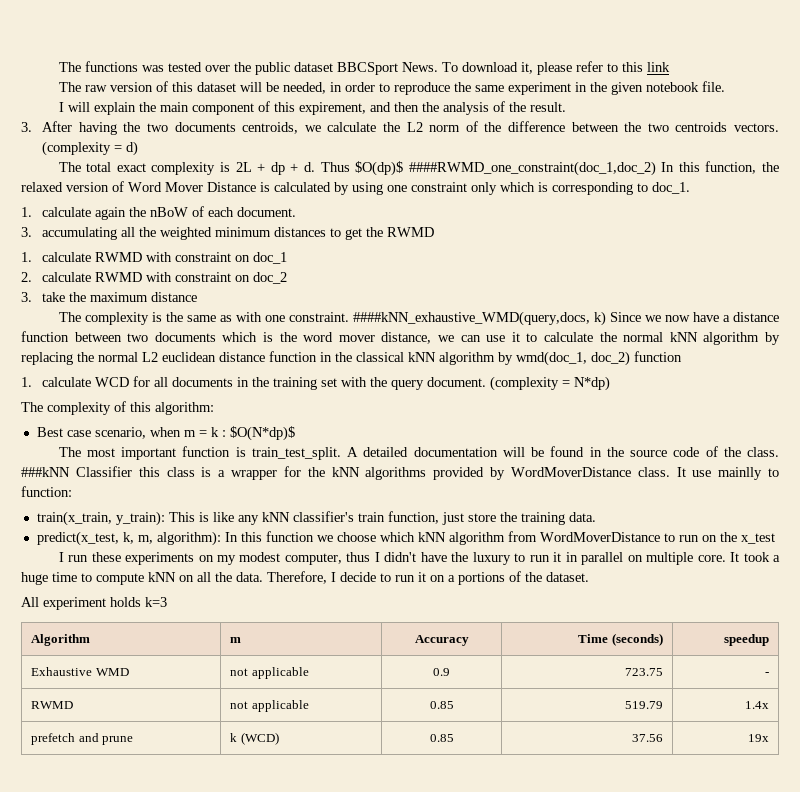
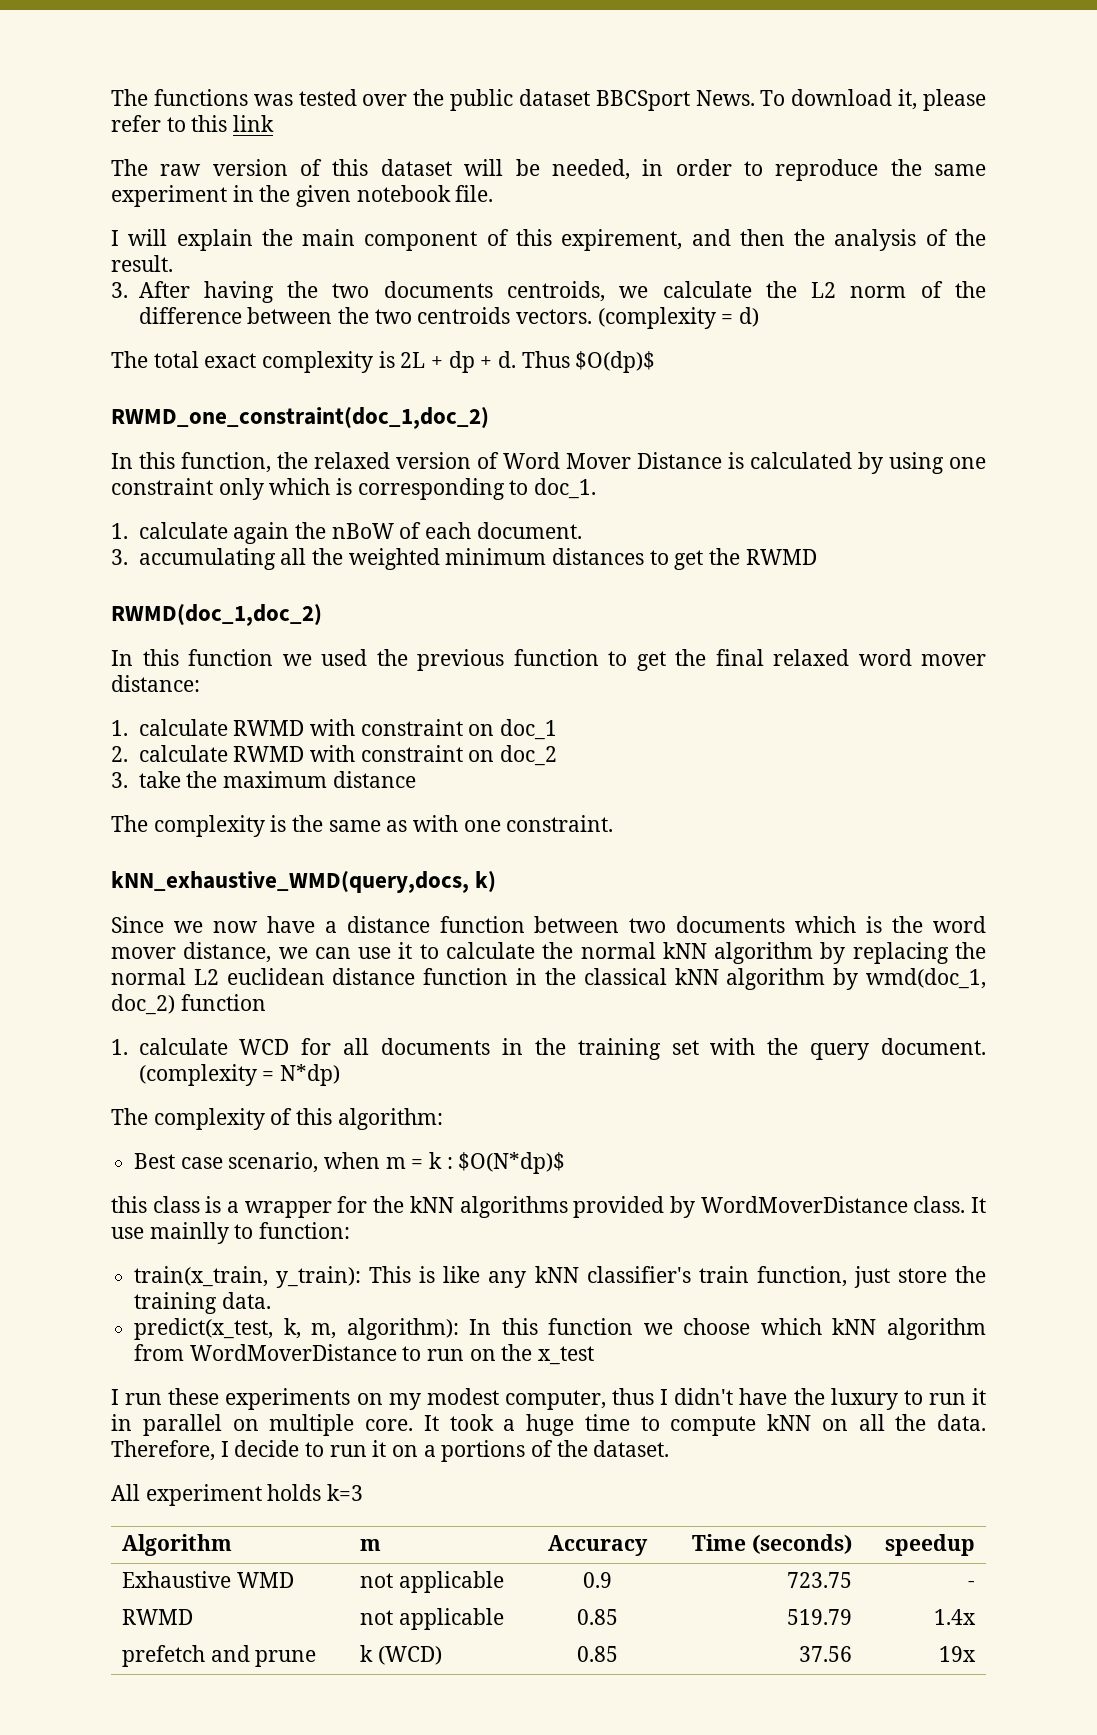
- Thus $O(dp)$ ####RWMD_one_constraint(doc_1,doc_2) In this function, the relaxed version of Word Mover Distance is calculated by using one constraint only which is corresponding to doc_1.
+ Thus $O(dp)$
+ RWMD_one_constraint(doc_1,doc_2)
+ In this function, the relaxed version of Word Mover Distance is calculated by using one constraint only which is corresponding to doc_1.
+ RWMD(doc_1,doc_2)
+ In this function we used the previous function to get the final relaxed word mover distance:
- The complexity is the same as with one constraint. ####kNN_exhaustive_WMD(query,docs, k) Since we now have a distance function between two documents which is the word mover distance, we can use it to calculate the normal kNN algorithm by replacing the normal L2 euclidean distance function in the classical kNN algorithm by wmd(doc_1, doc_2) function
+ The complexity is the same as with one constraint.
+ kNN_exhaustive_WMD(query,docs, k)
+ Since we now have a distance function between two documents which is the word mover distance, we can use it to calculate the normal kNN algorithm by replacing the normal L2 euclidean distance function in the classical kNN algorithm by wmd(doc_1, doc_2) function
- The most important function is train_test_split. A detailed documentation will be found in the source code of the class. ###kNN Classifier this class is a wrapper for the kNN algorithms provided by WordMoverDistance class.
+ this class is a wrapper for the kNN algorithms provided by WordMoverDistance class.

